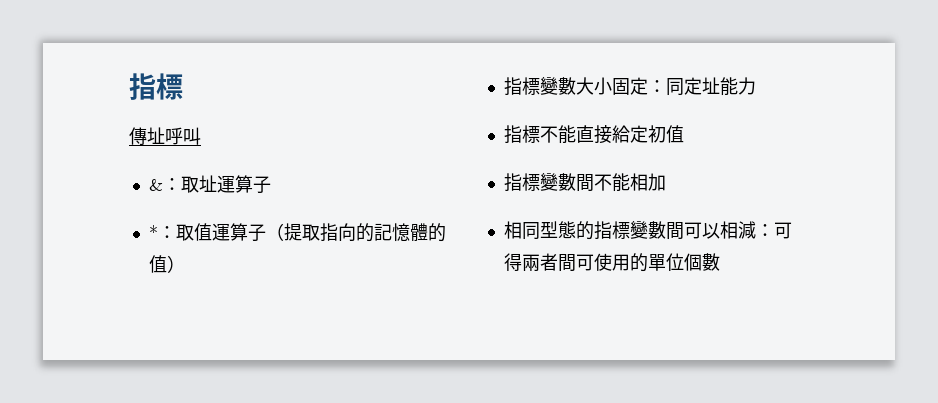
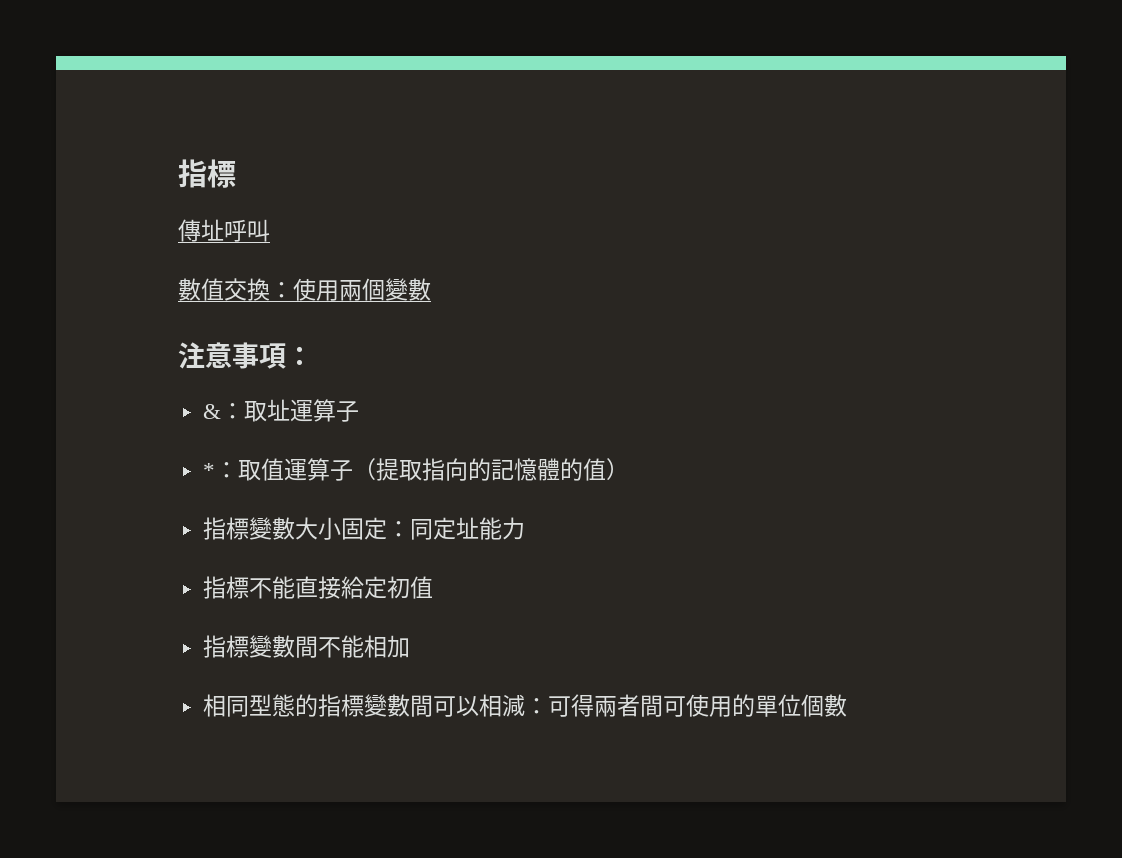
+ 數值交換：使用兩個變數
+ 注意事項：

